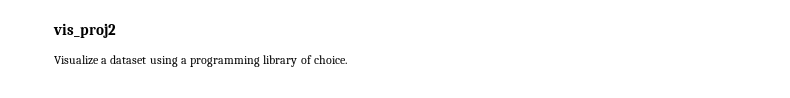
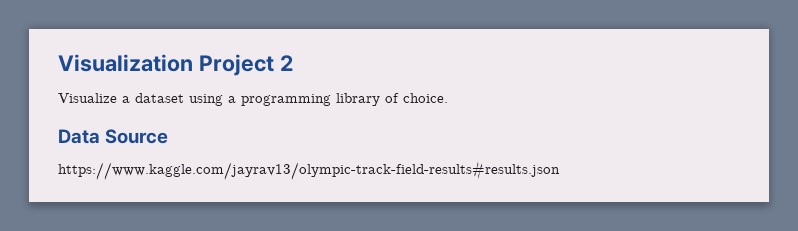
- vis_proj2
+ Visualization Project 2
+ Data Source
+ https://www.kaggle.com/jayrav13/olympic-track-field-results#results.json

